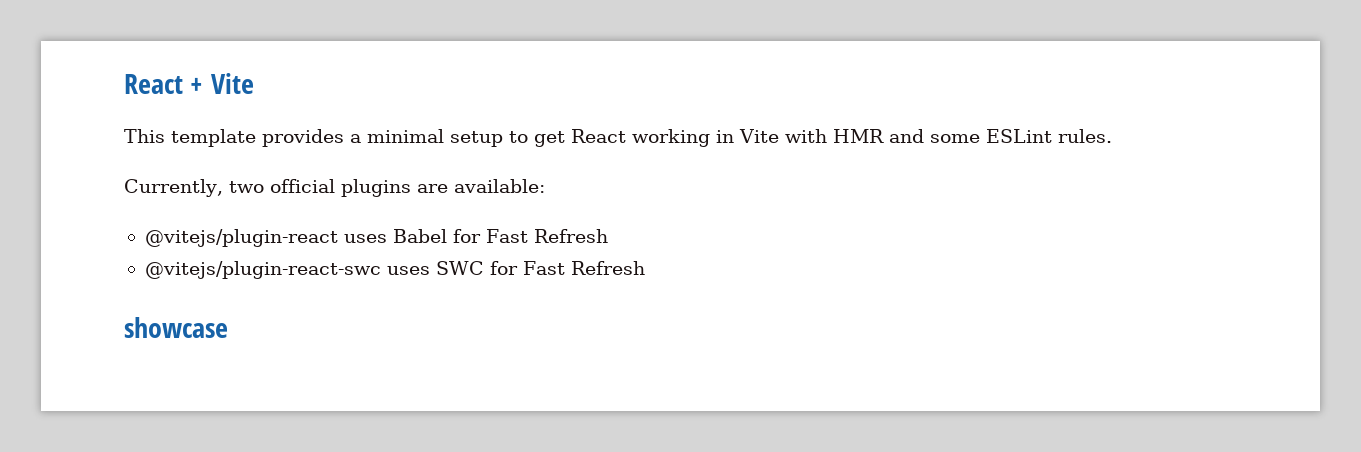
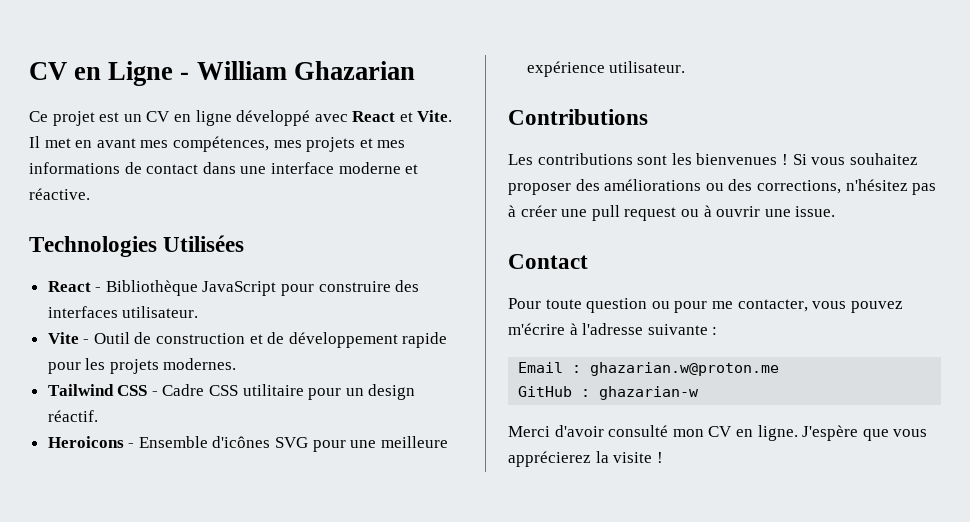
- React + Vite
- This template provides a minimal setup to get React working in Vite with HMR and some ESLint rules.
- Currently, two official plugins are available:
- @vitejs/plugin-react uses Babel for Fast Refresh
- @vitejs/plugin-react-swc uses SWC for Fast Refresh
- showcase
+ CV en Ligne - William Ghazarian
+ Ce projet est un CV en ligne développé avec React et Vite. Il met en avant mes compétences, mes projets et mes informations de contact dans une interface moderne et réactive.
+ Technologies Utilisées
+ React - Bibliothèque JavaScript pour construire des interfaces utilisateur.
+ Vite - Outil de construction et de développement rapide pour les projets modernes.
+ Tailwind CSS - Cadre CSS utilitaire pour un design réactif.
+ Heroicons - Ensemble d'icônes SVG pour une meilleure expérience utilisateur.
+ Contributions
+ Les contributions sont les bienvenues ! Si vous souhaitez proposer des améliorations ou des corrections, n'hésitez pas à créer une pull request ou à ouvrir une issue.
+ Contact
+ Pour toute question ou pour me contacter, vous pouvez m'écrire à l'adresse suivante :
+ Email : ghazarian.w@proton.me
+ GitHub : ghazarian-w
+ Merci d'avoir consulté mon CV en ligne. J'espère que vous apprécierez la visite !

